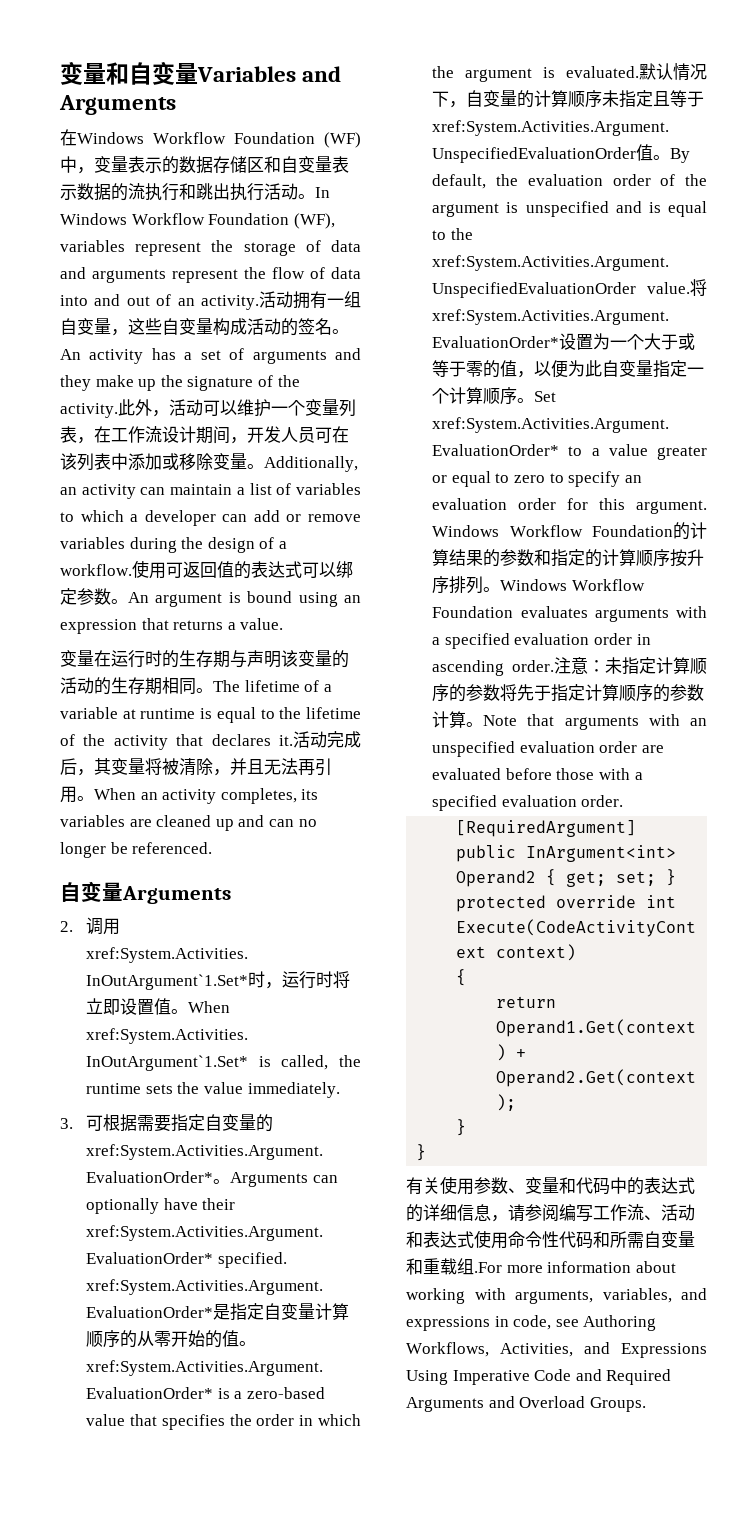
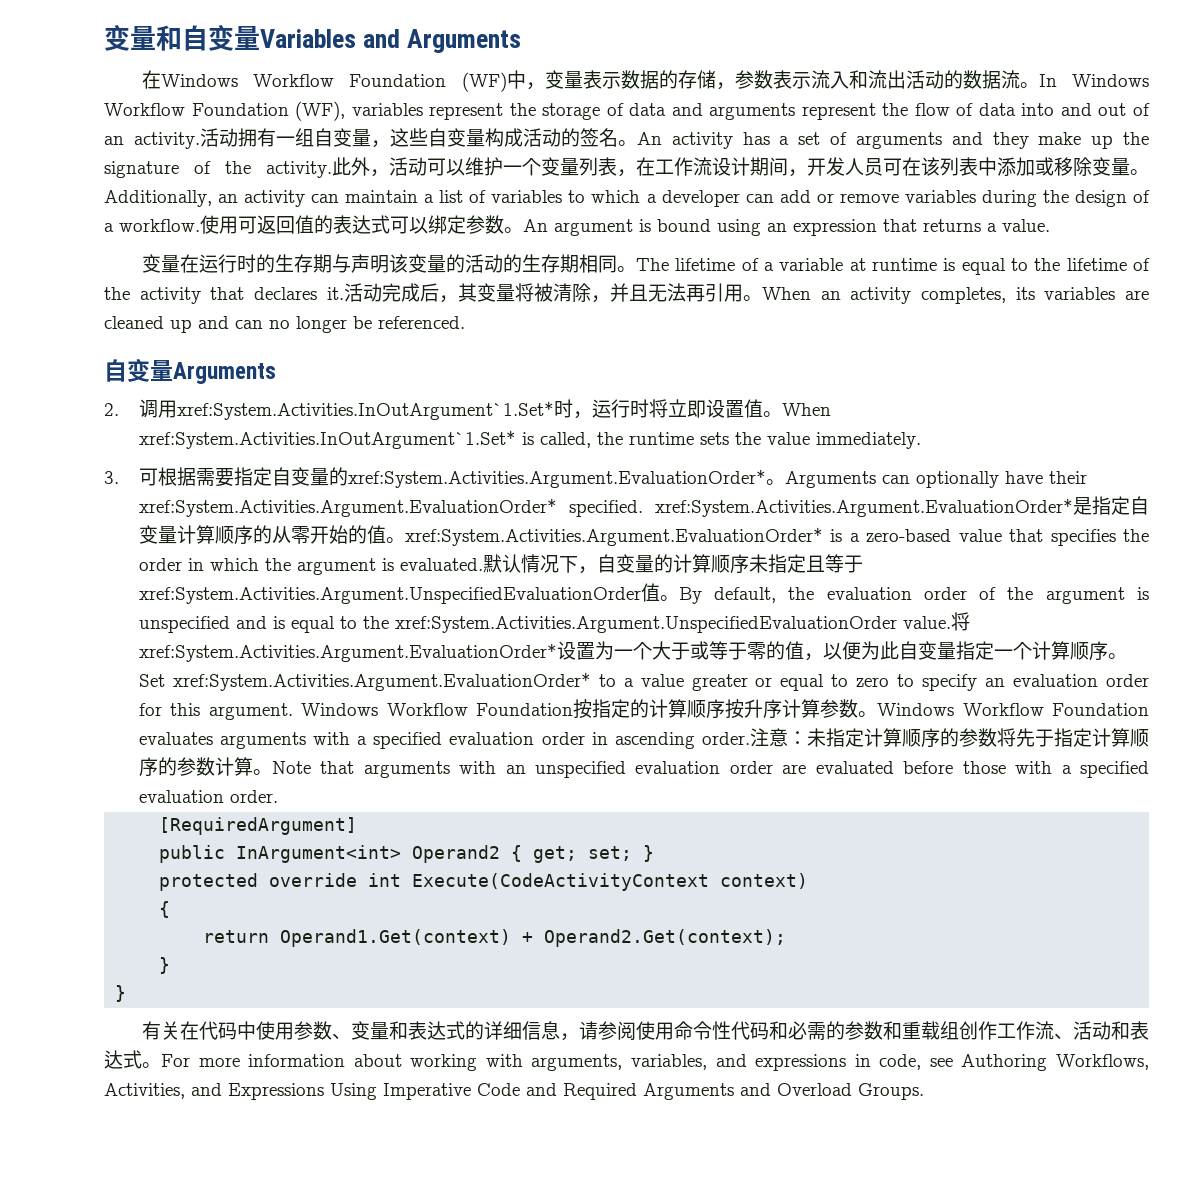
- 在Windows Workflow Foundation (WF)中，变量表示的数据存储区和自变量表示数据的流执行和跳出执行活动。
+ 在Windows Workflow Foundation (WF)中，变量表示数据的存储，参数表示流入和流出活动的数据流。
- Windows Workflow Foundation的计算结果的参数和指定的计算顺序按升序排列。
+ Windows Workflow Foundation按指定的计算顺序按升序计算参数。
- 有关使用参数、变量和代码中的表达式的详细信息，请参阅编写工作流、活动和表达式使用命令性代码和所需自变量和重载组.For more information about working with arguments, variables, and expressions in code, see Authoring Workflows, Activities, and Expressions Using Imperative Code and Required Arguments and Overload Groups.
+ 有关在代码中使用参数、变量和表达式的详细信息，请参阅使用命令性代码和必需的参数和重载组创作工作流、活动和表达式。For more information about working with arguments, variables, and expressions in code, see Authoring Workflows, Activities, and Expressions Using Imperative Code and Required Arguments and Overload Groups.

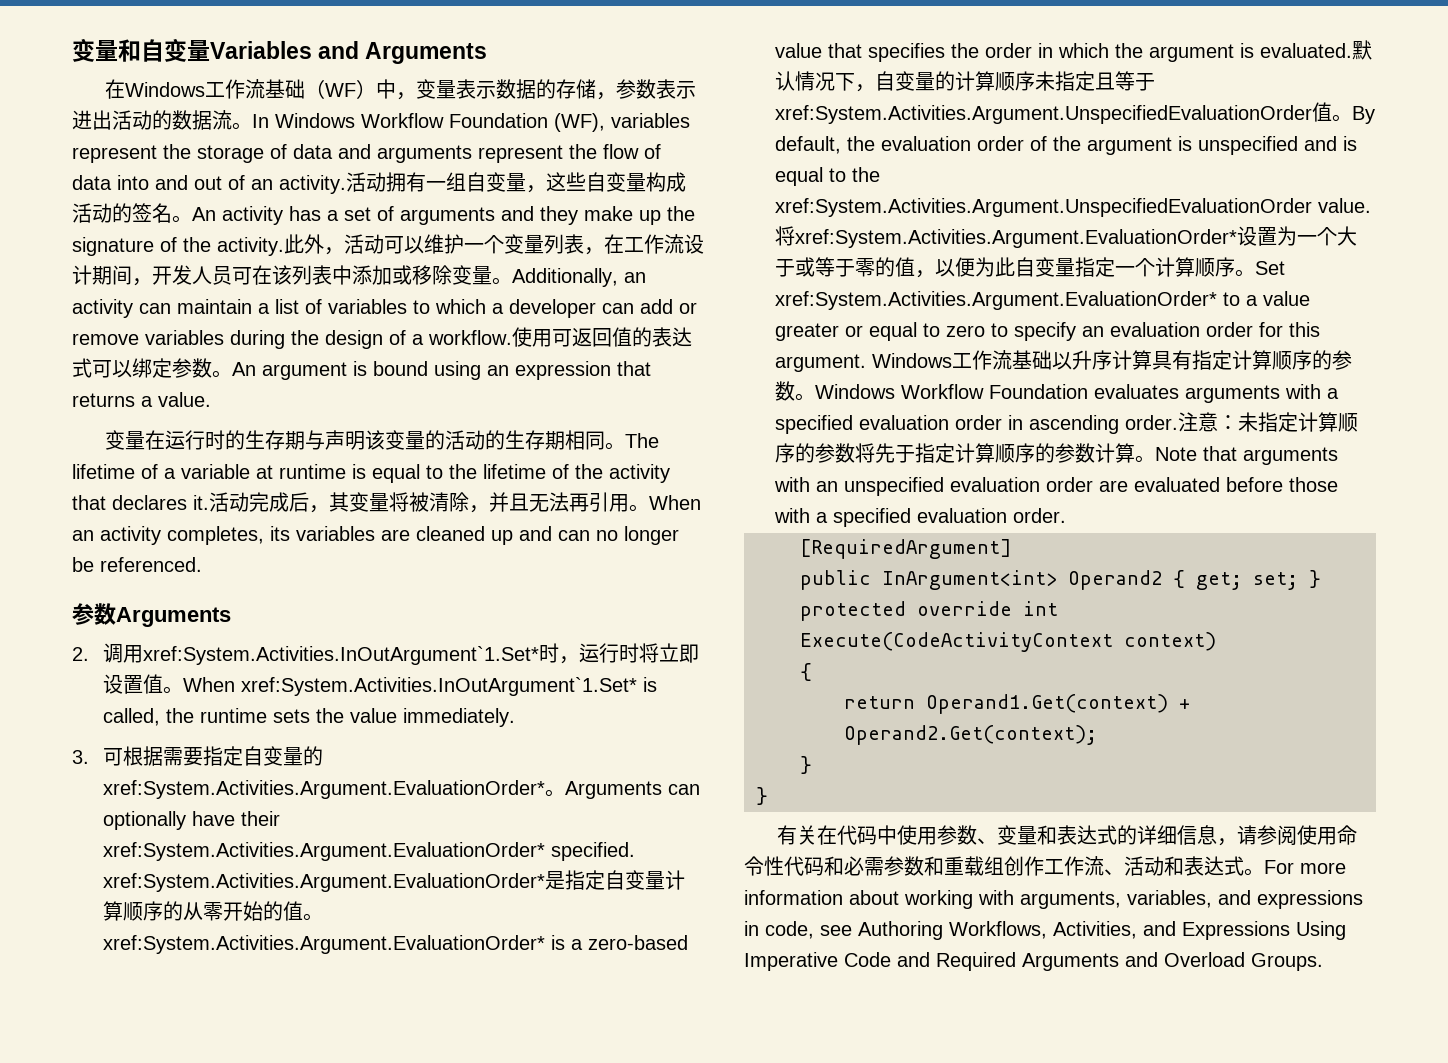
- 在Windows Workflow Foundation (WF)中，变量表示数据的存储，参数表示流入和流出活动的数据流。
+ 在Windows工作流基础（WF）中，变量表示数据的存储，参数表示进出活动的数据流。
- 自变量Arguments
+ 参数Arguments
- Windows Workflow Foundation按指定的计算顺序按升序计算参数。
+ Windows工作流基础以升序计算具有指定计算顺序的参数。
- 有关在代码中使用参数、变量和表达式的详细信息，请参阅使用命令性代码和必需的参数和重载组创作工作流、活动和表达式。
+ 有关在代码中使用参数、变量和表达式的详细信息，请参阅使用命令性代码和必需参数和重载组创作工作流、活动和表达式。

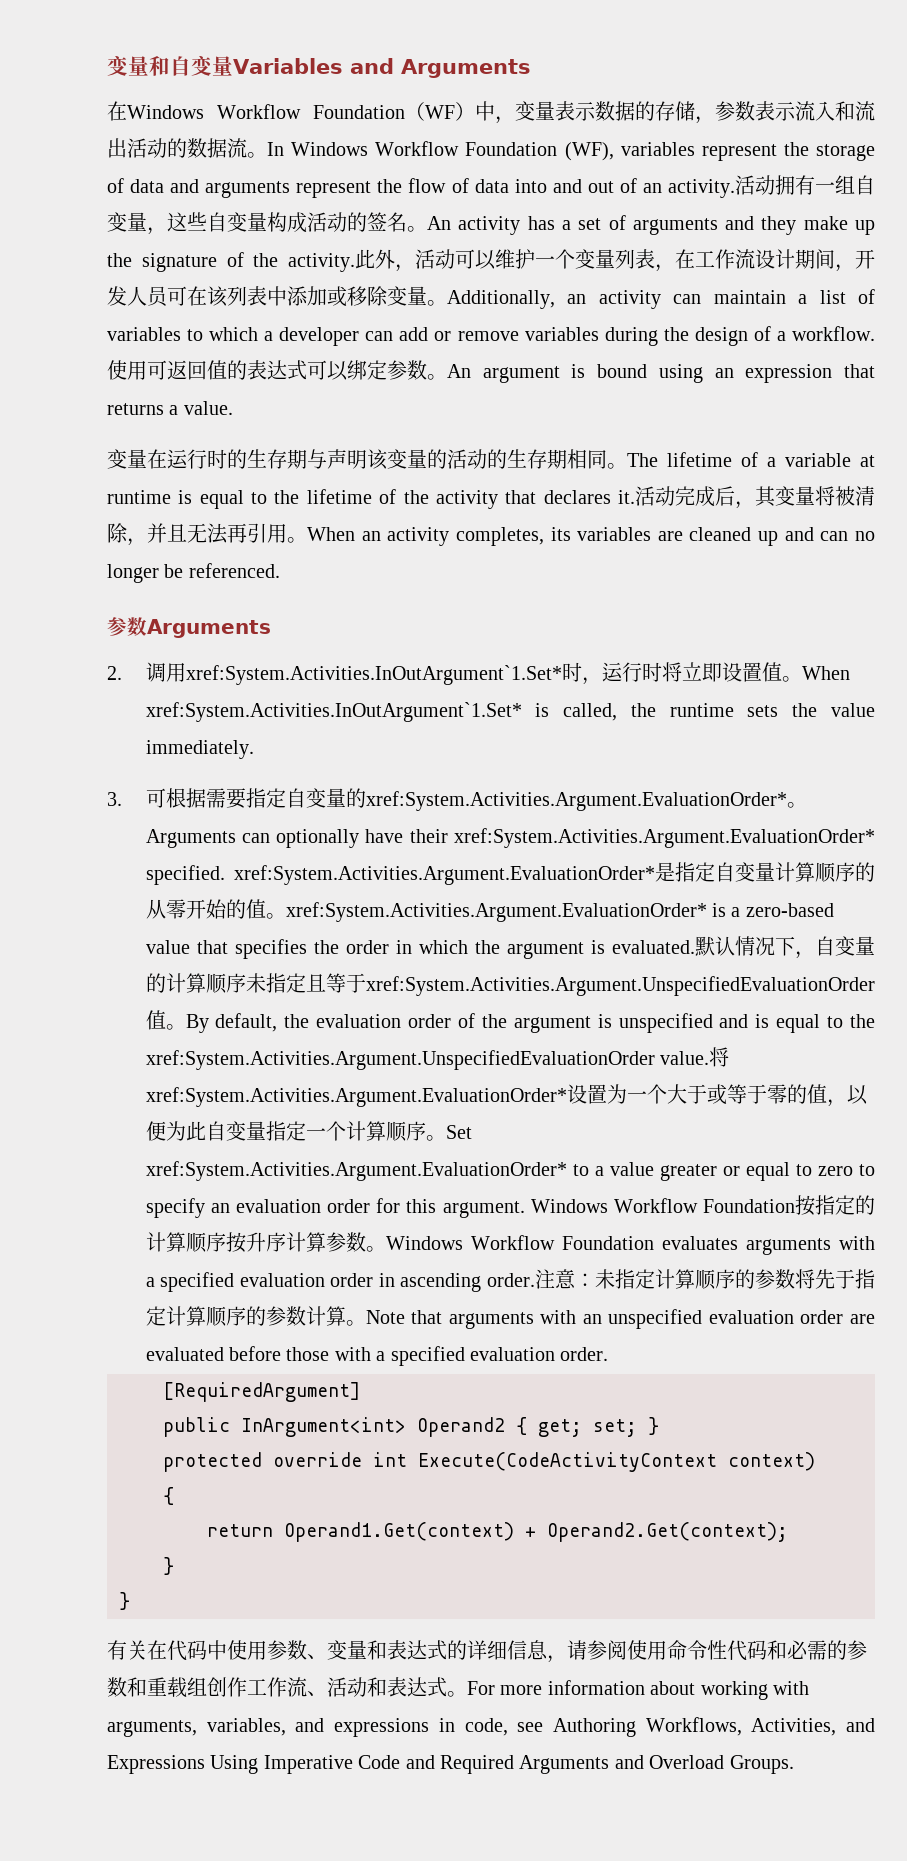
- 在Windows工作流基础（WF）中，变量表示数据的存储，参数表示进出活动的数据流。
+ 在Windows Workflow Foundation（WF）中，变量表示数据的存储，参数表示流入和流出活动的数据流。
- Windows工作流基础以升序计算具有指定计算顺序的参数。
+ Windows Workflow Foundation按指定的计算顺序按升序计算参数。
- 有关在代码中使用参数、变量和表达式的详细信息，请参阅使用命令性代码和必需参数和重载组创作工作流、活动和表达式。
+ 有关在代码中使用参数、变量和表达式的详细信息，请参阅使用命令性代码和必需的参数和重载组创作工作流、活动和表达式。

